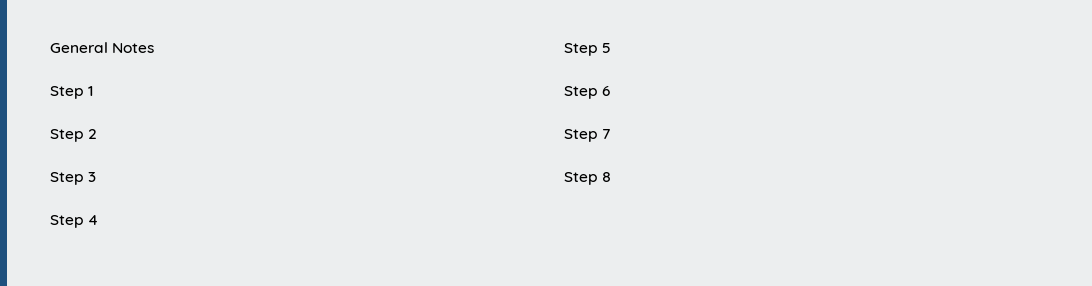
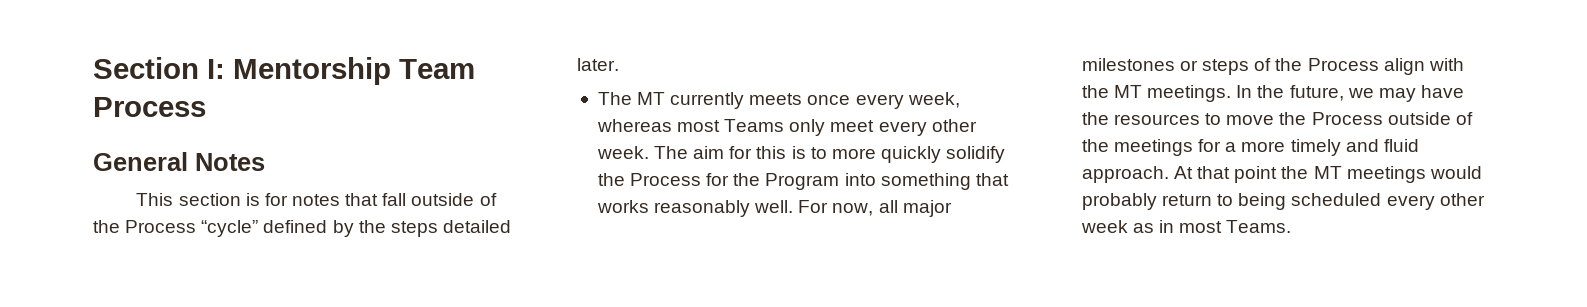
+ Section I: Mentorship Team Process
  General Notes
- Step 1
- Step 2
- Step 3
- Step 4
- Step 5
- Step 6
- Step 7
- Step 8
+ This section is for notes that fall outside of the Process “cycle” defined by the steps detailed later.
+ The MT currently meets once every week, whereas most Teams only meet every other week. The aim for this is to more quickly solidify the Process for the Program into something that works reasonably well. For now, all major milestones or steps of the Process align with the MT meetings. In the future, we may have the resources to move the Process outside of the meetings for a more timely and fluid approach. At that point the MT meetings would probably return to being scheduled every other week as in most Teams.

